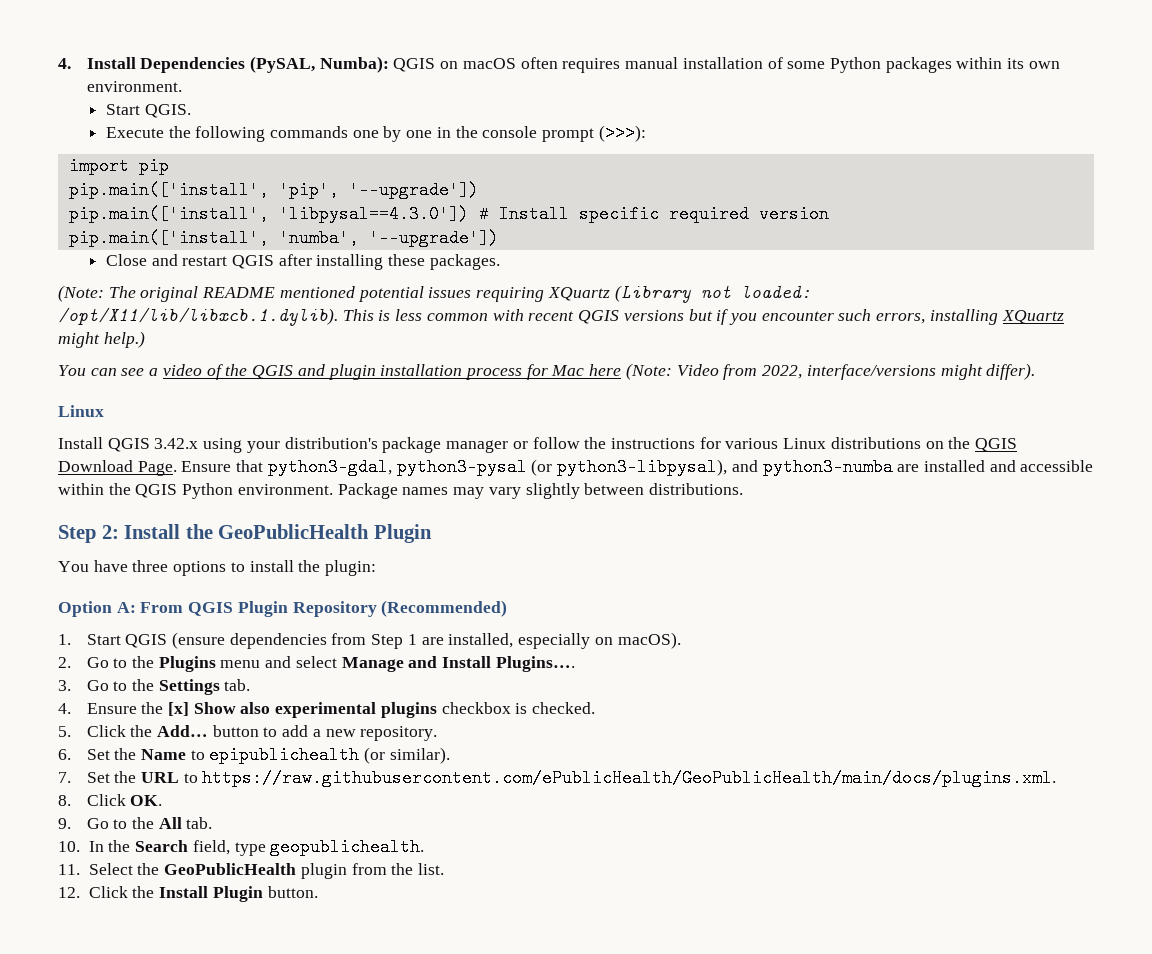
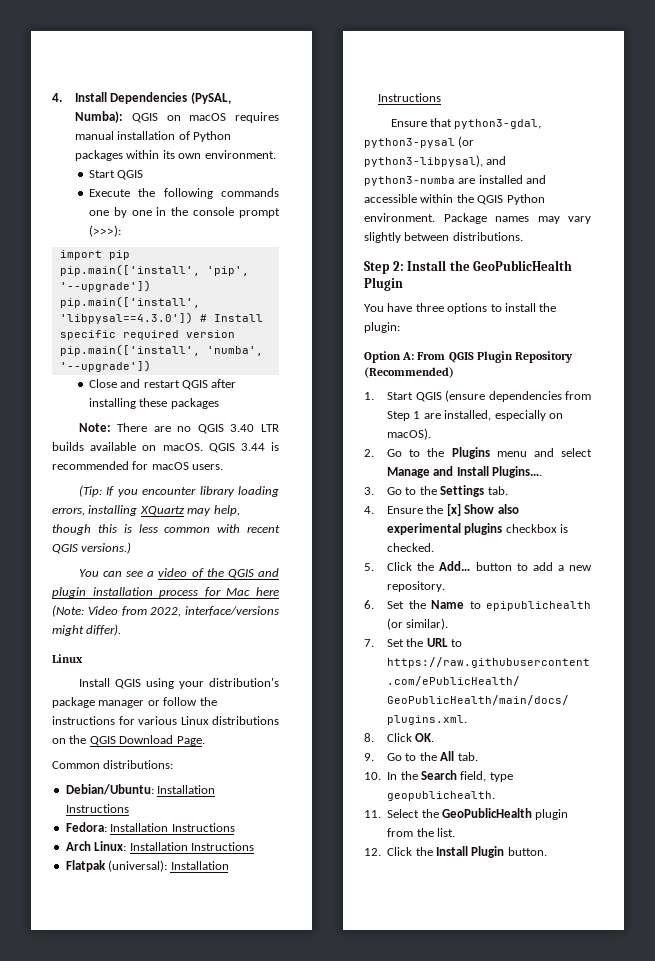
- 4. Install Dependencies (PySAL, Numba): QGIS on macOS often requires manual installation of some Python packages within its own environment.
- Start QGIS.
+ 4. Install Dependencies (PySAL, Numba): QGIS on macOS requires manual installation of Python packages within its own environment.
+ Start QGIS
- Close and restart QGIS after installing these packages.
- (Note: The original README mentioned potential issues requiring XQuartz (Library not loaded: /opt/X11/lib/libxcb.1.dylib). This is less common with recent QGIS versions but if you encounter such errors, installing XQuartz might help.)
+ Close and restart QGIS after installing these packages
+ Note: There are no QGIS 3.40 LTR builds available on macOS. QGIS 3.44 is recommended for macOS users.
+ (Tip: If you encounter library loading errors, installing XQuartz may help, though this is less common with recent QGIS versions.)
- Install QGIS 3.42.x using your distribution's package manager or follow the instructions for various Linux distributions on the QGIS Download Page. Ensure that python3-gdal, python3-pysal (or python3-libpysal), and python3-numba are installed and accessible within the QGIS Python environment.
+ Install QGIS using your distribution's package manager or follow the instructions for various Linux distributions on the QGIS Download Page.
+ Common distributions:
+ Debian/Ubuntu: Installation Instructions
+ Fedora: Installation Instructions
+ Arch Linux: Installation Instructions
+ Flatpak (universal): Installation Instructions
+ Ensure that python3-gdal, python3-pysal (or python3-libpysal), and python3-numba are installed and accessible within the QGIS Python environment.

